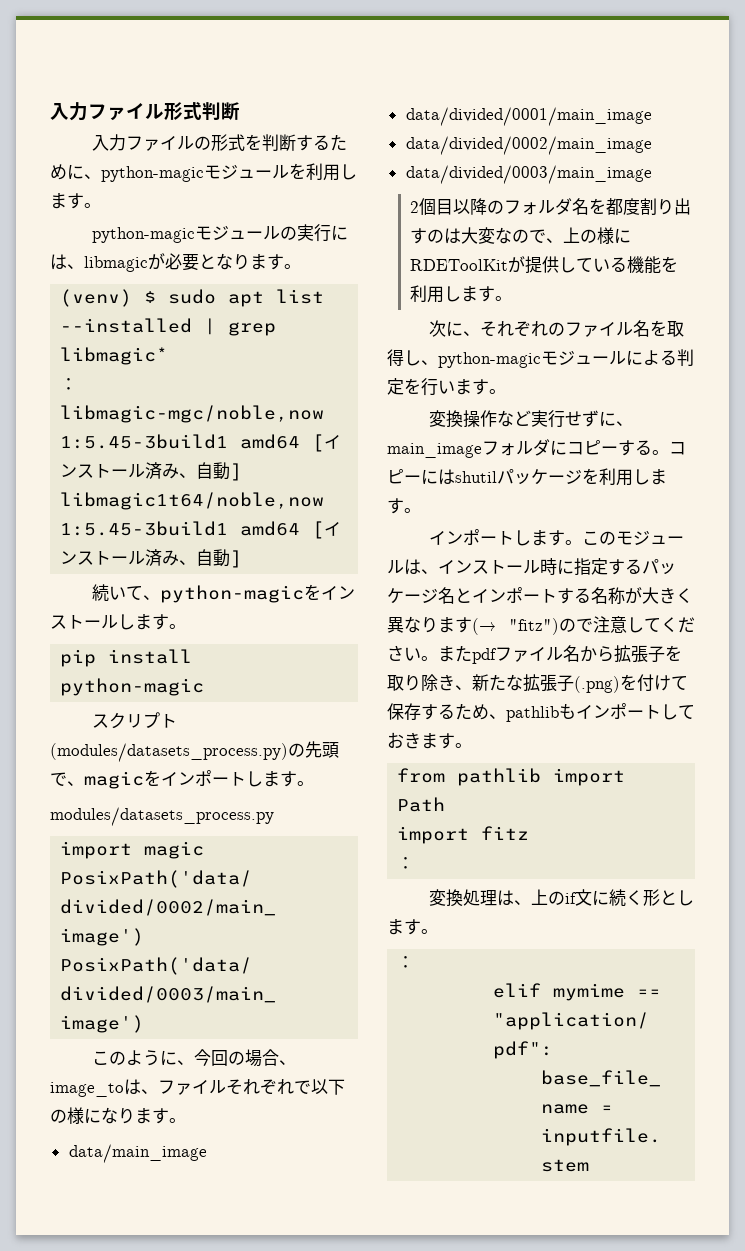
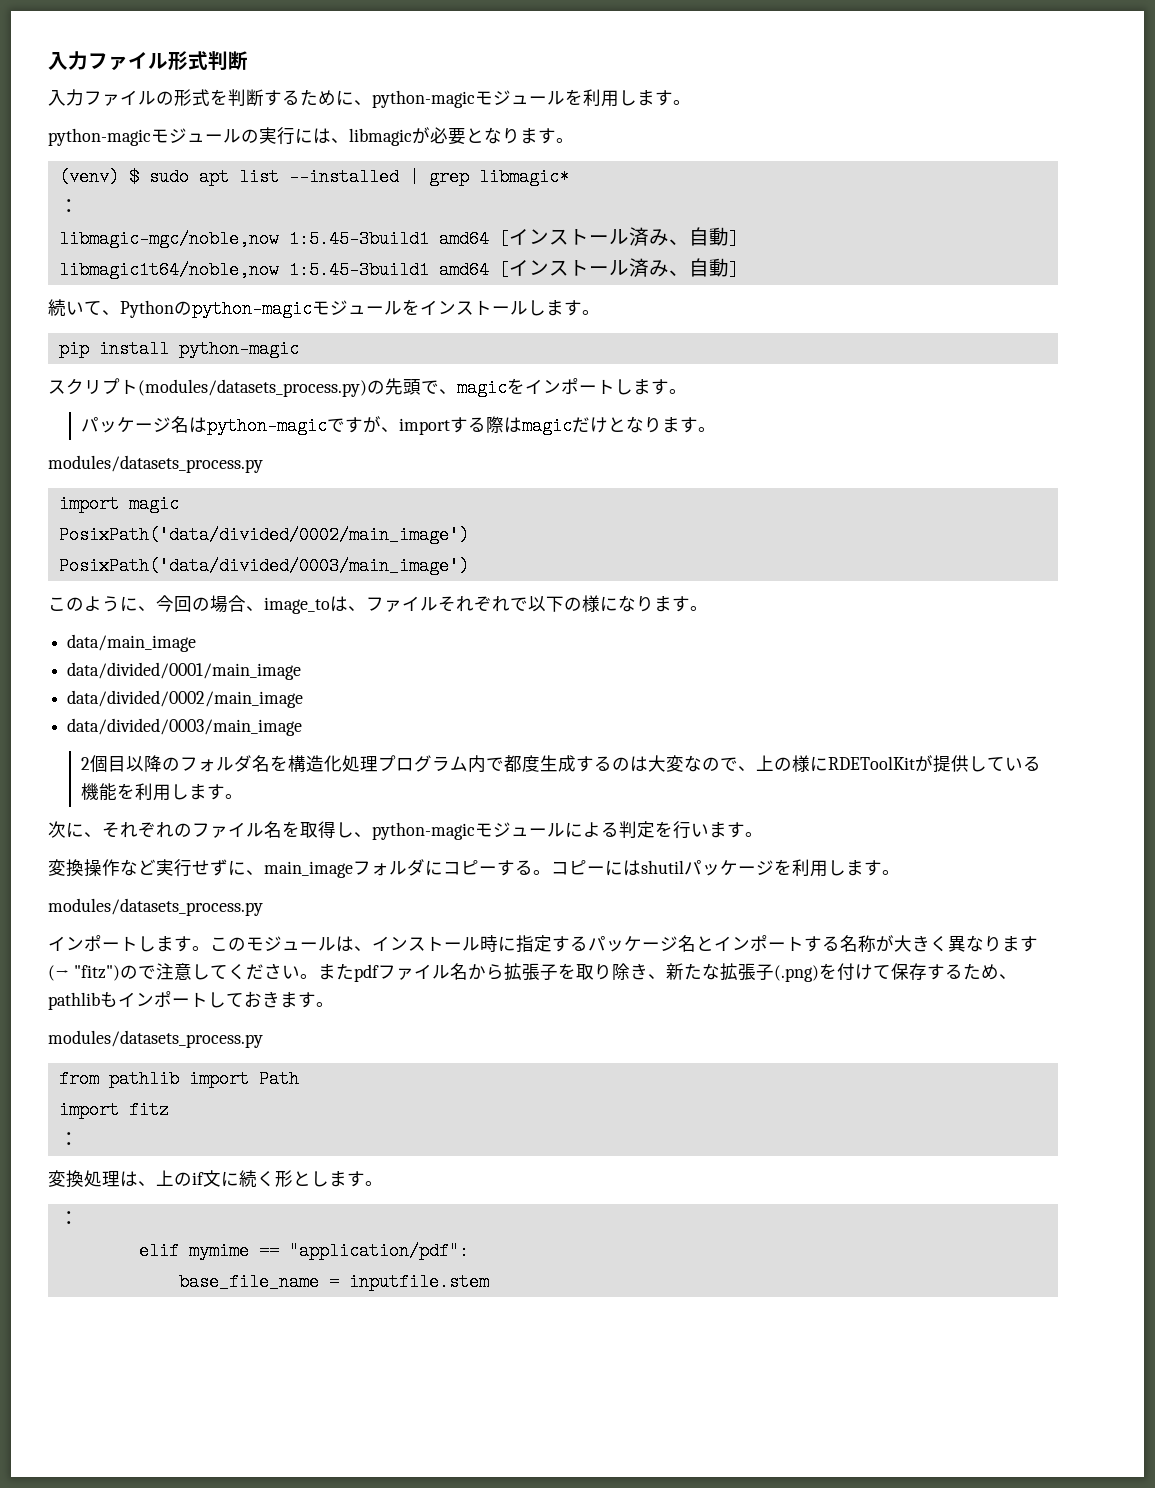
- 続いて、python-magicをインストールします。
+ 続いて、Pythonのpython-magicモジュールをインストールします。
+ パッケージ名はpython-magicですが、importする際はmagicだけとなります。
- 2個目以降のフォルダ名を都度割り出すのは大変なので、上の様にRDEToolKitが提供している機能を利用します。
+ 2個目以降のフォルダ名を構造化処理プログラム内で都度生成するのは大変なので、上の様にRDEToolKitが提供している機能を利用します。
  コピーにはshutilパッケージを利用します。
+ modules/datasets_process.py
  またpdfファイル名から拡張子を取り除き、新たな拡張子(.png)を付けて保存するため、pathlibもインポートしておきます。
+ modules/datasets_process.py

